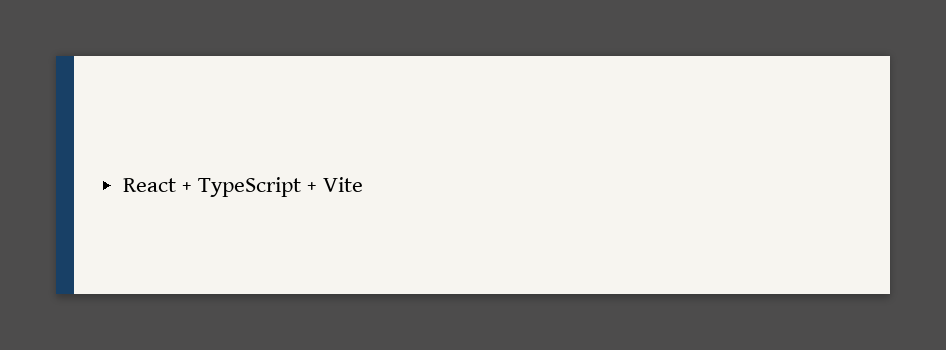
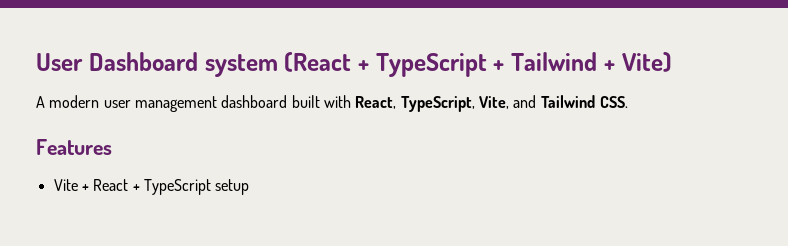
- React + TypeScript + Vite
+ User Dashboard system (React + TypeScript + Tailwind + Vite)
+ A modern user management dashboard built with React, TypeScript, Vite, and Tailwind CSS.
+ Features
+ Vite + React + TypeScript setup

